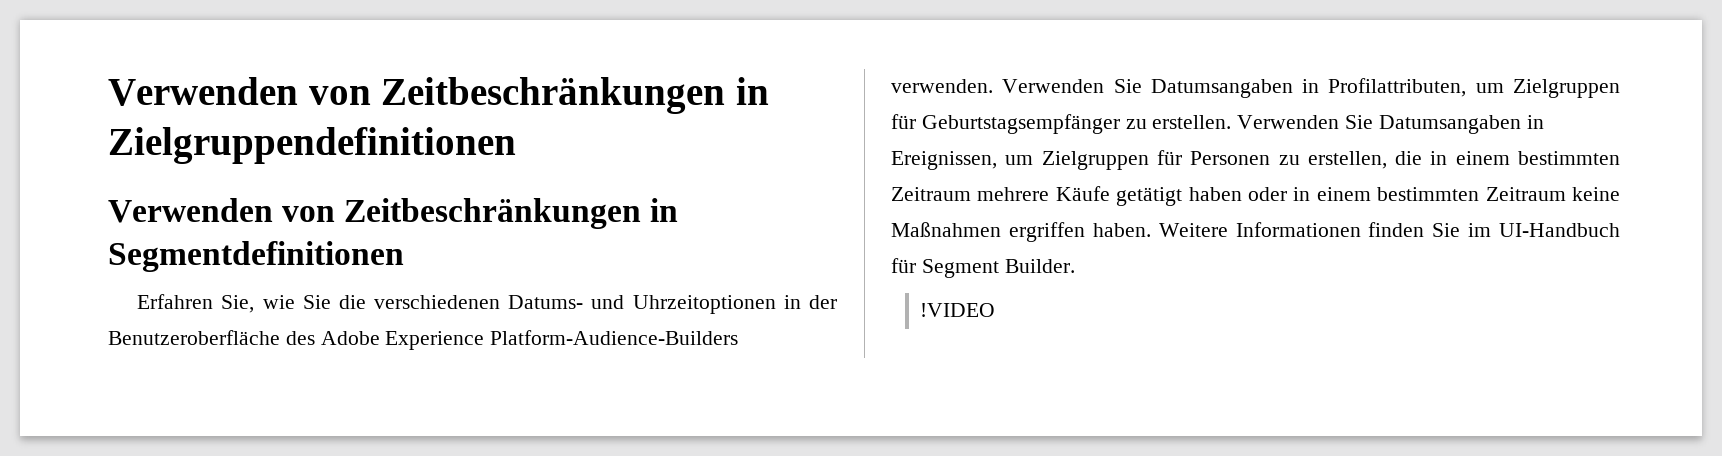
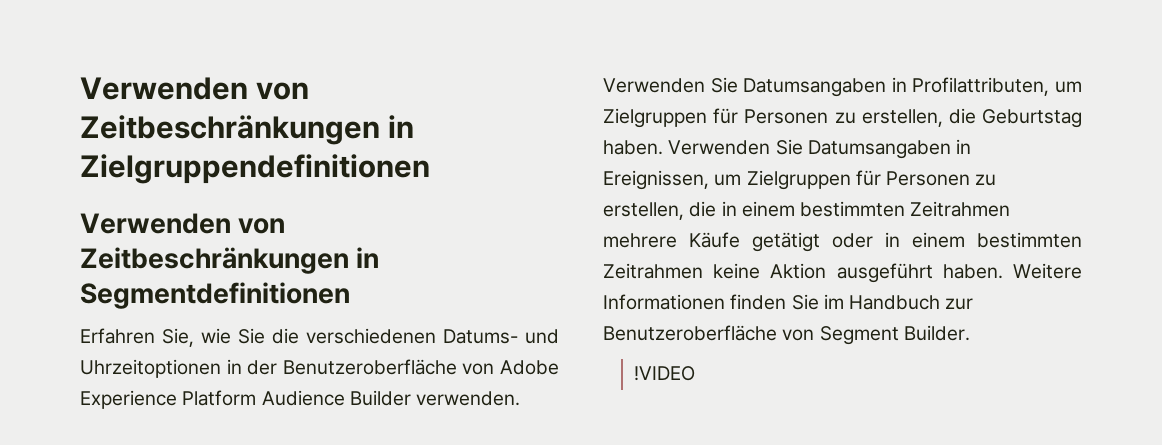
- Erfahren Sie, wie Sie die verschiedenen Datums- und Uhrzeitoptionen in der Benutzeroberfläche des Adobe Experience Platform-Audience-Builders verwenden.
+ Erfahren Sie, wie Sie die verschiedenen Datums- und Uhrzeitoptionen in der Benutzeroberfläche von Adobe Experience Platform Audience Builder verwenden.
- Verwenden Sie Datumsangaben in Profilattributen, um Zielgruppen für Geburtstagsempfänger zu erstellen.
+ Verwenden Sie Datumsangaben in Profilattributen, um Zielgruppen für Personen zu erstellen, die Geburtstag haben.
- Verwenden Sie Datumsangaben in Ereignissen, um Zielgruppen für Personen zu erstellen, die in einem bestimmten Zeitraum mehrere Käufe getätigt haben oder in einem bestimmten Zeitraum keine Maßnahmen ergriffen haben.
+ Verwenden Sie Datumsangaben in Ereignissen, um Zielgruppen für Personen zu erstellen, die in einem bestimmten Zeitrahmen mehrere Käufe getätigt oder in einem bestimmten Zeitrahmen keine Aktion ausgeführt haben.
- Weitere Informationen finden Sie im UI-Handbuch für Segment Builder.
+ Weitere Informationen finden Sie im Handbuch zur Benutzeroberfläche von Segment Builder.

